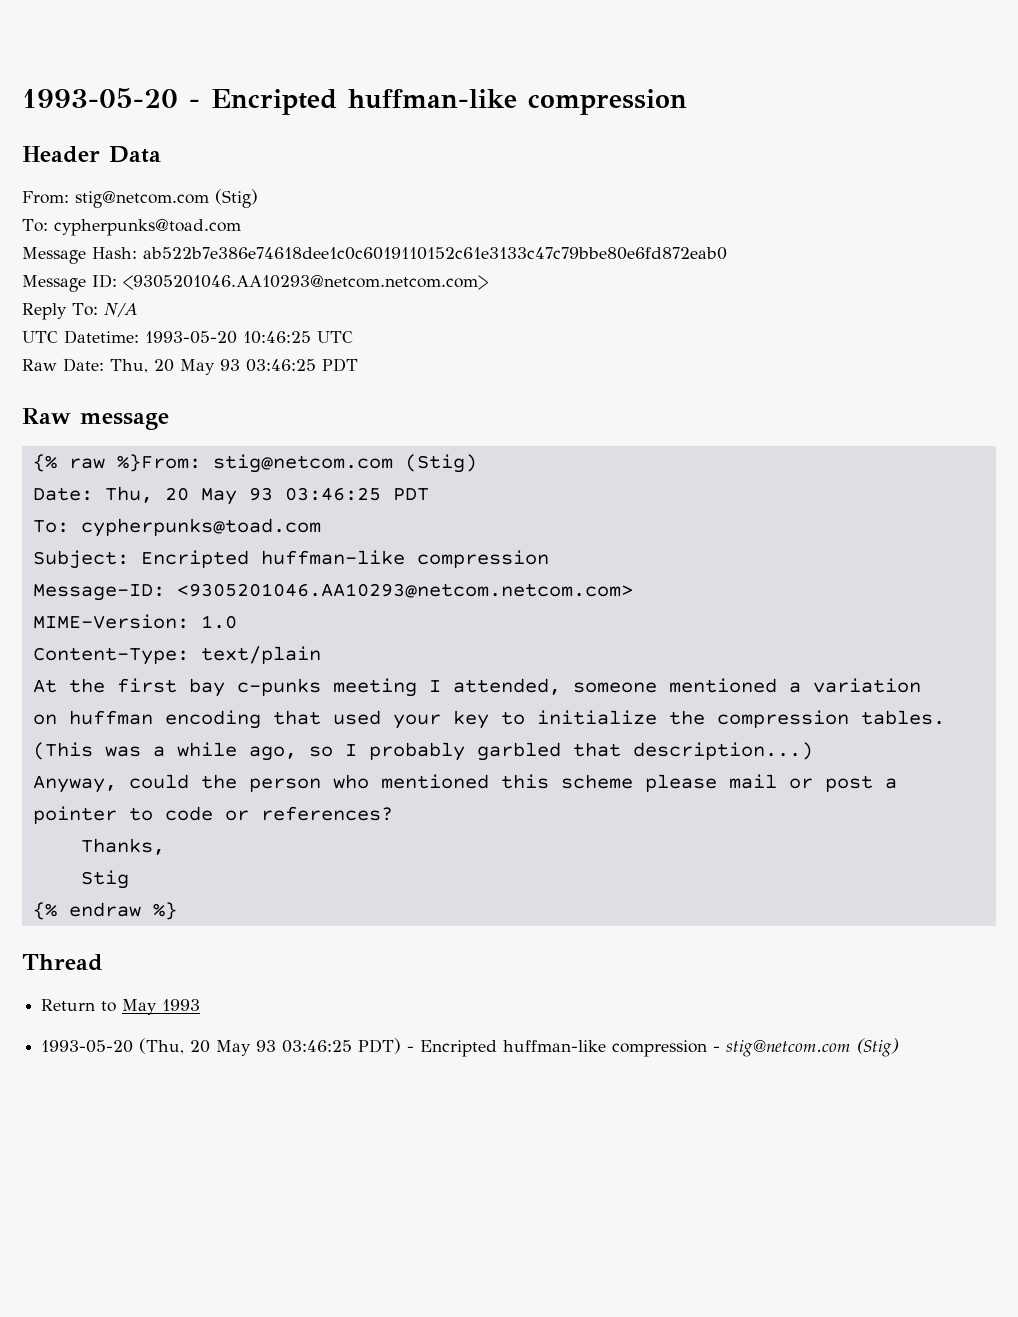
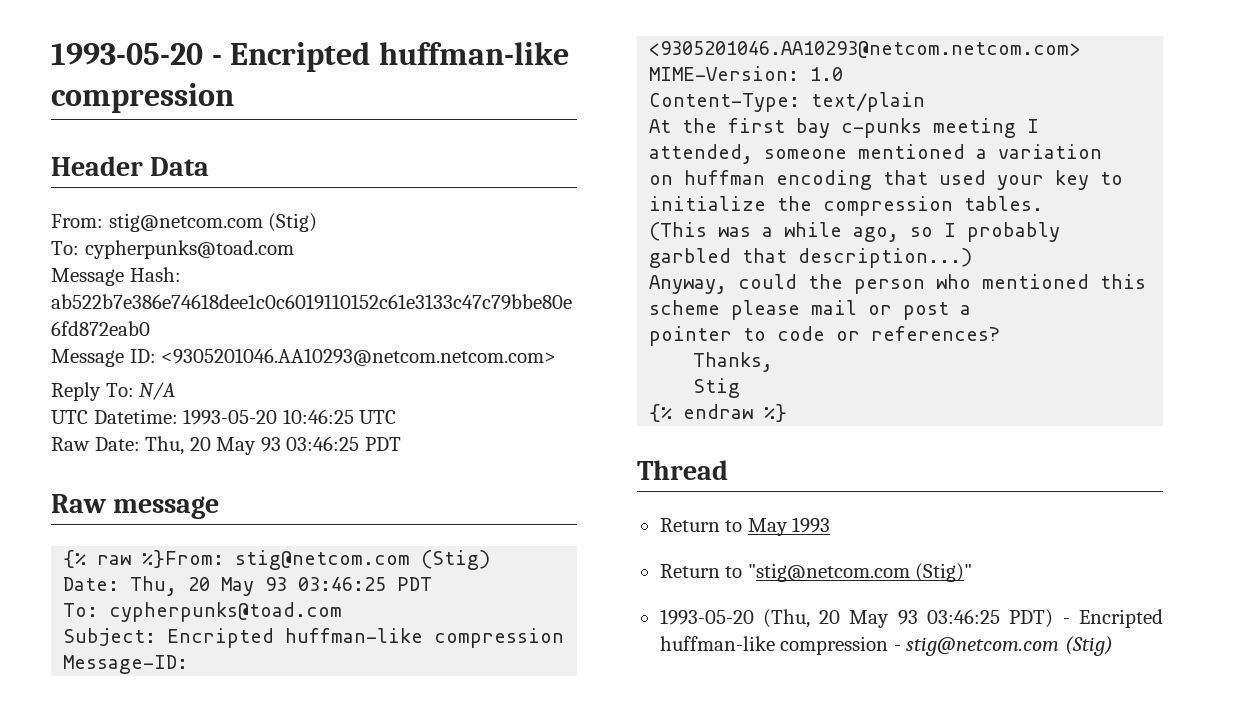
+ Return to "stig@netcom.com (Stig)"

